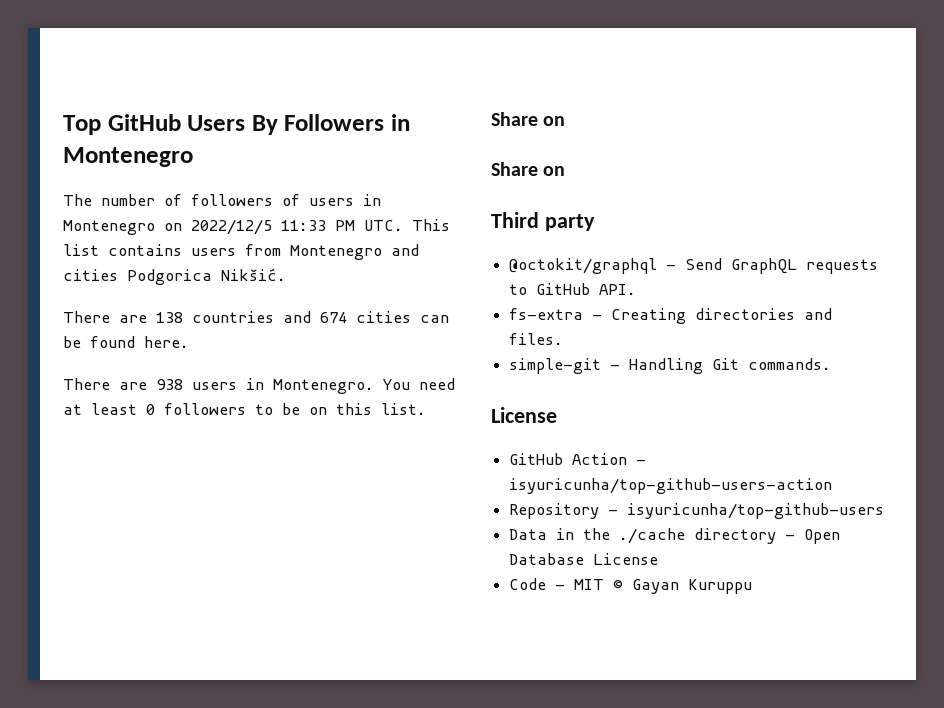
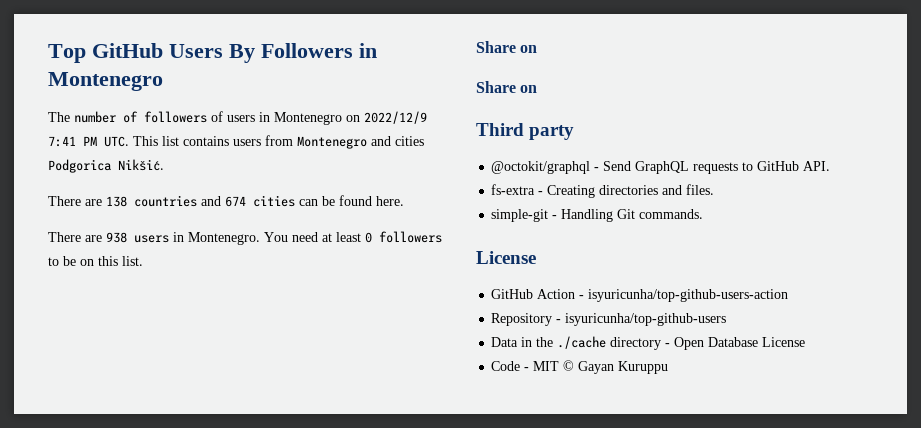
- The number of followers of users in Montenegro on 2022/12/5 11:33 PM UTC. This list contains users from Montenegro and cities Podgorica Nikšić.
+ The number of followers of users in Montenegro on 2022/12/9 7:41 PM UTC. This list contains users from Montenegro and cities Podgorica Nikšić.

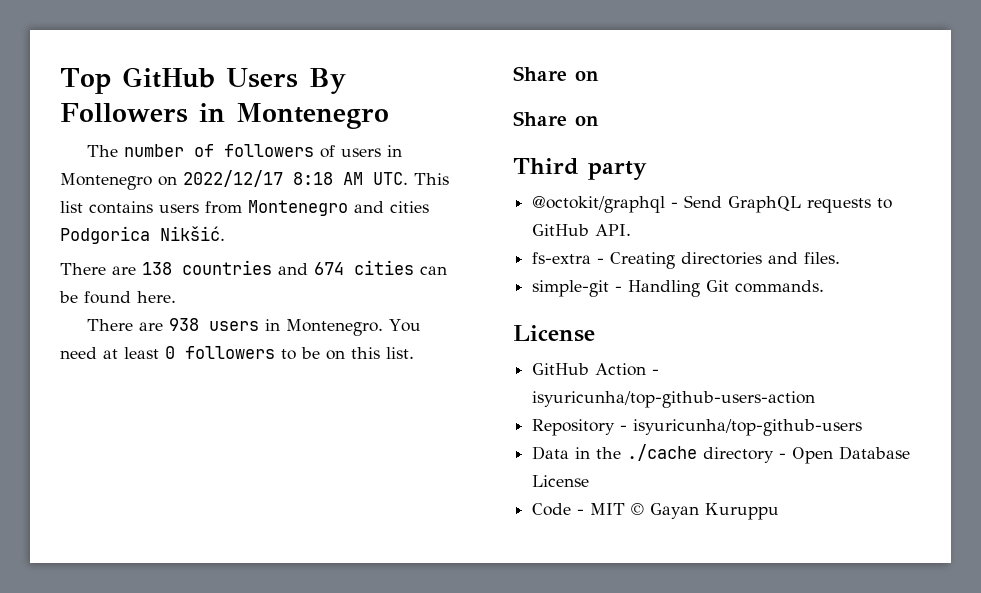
- The number of followers of users in Montenegro on 2022/12/9 7:41 PM UTC. This list contains users from Montenegro and cities Podgorica Nikšić.
+ The number of followers of users in Montenegro on 2022/12/17 8:18 AM UTC. This list contains users from Montenegro and cities Podgorica Nikšić.

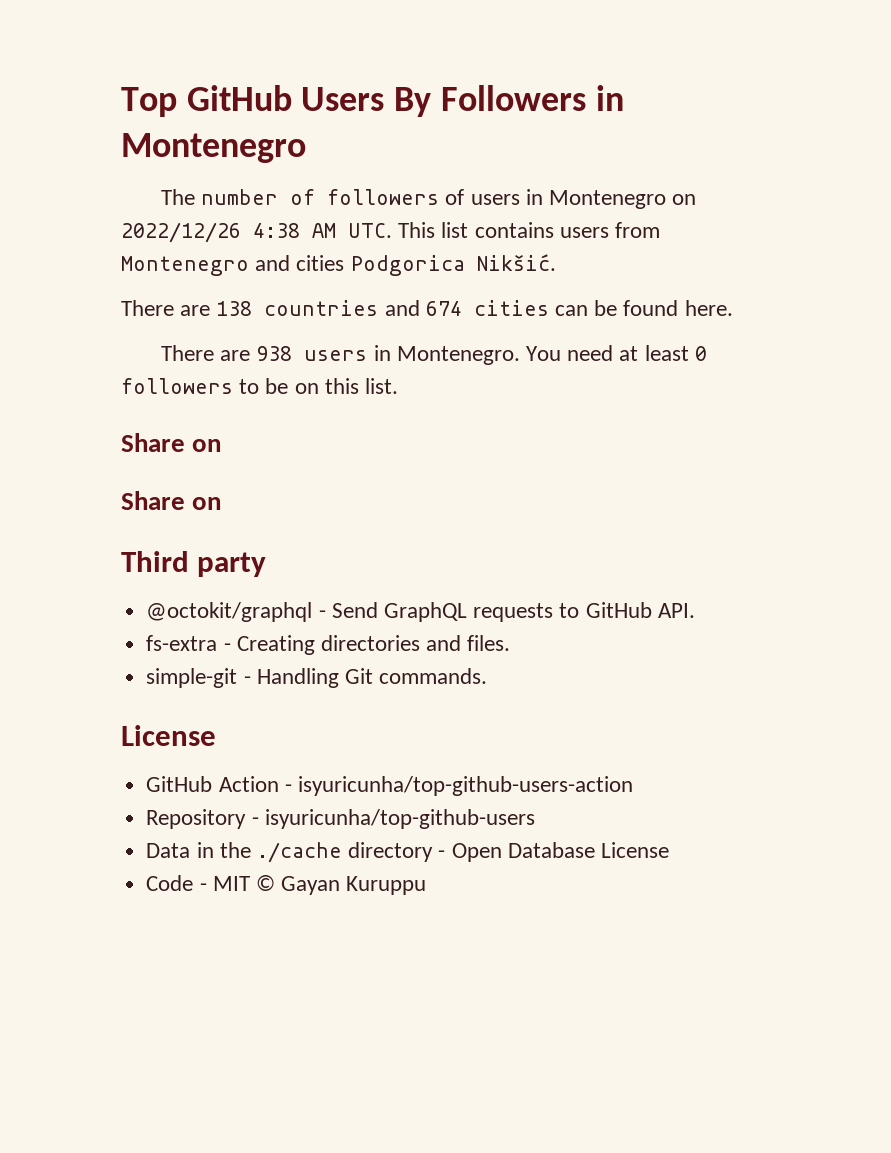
- The number of followers of users in Montenegro on 2022/12/17 8:18 AM UTC. This list contains users from Montenegro and cities Podgorica Nikšić.
+ The number of followers of users in Montenegro on 2022/12/26 4:38 AM UTC. This list contains users from Montenegro and cities Podgorica Nikšić.

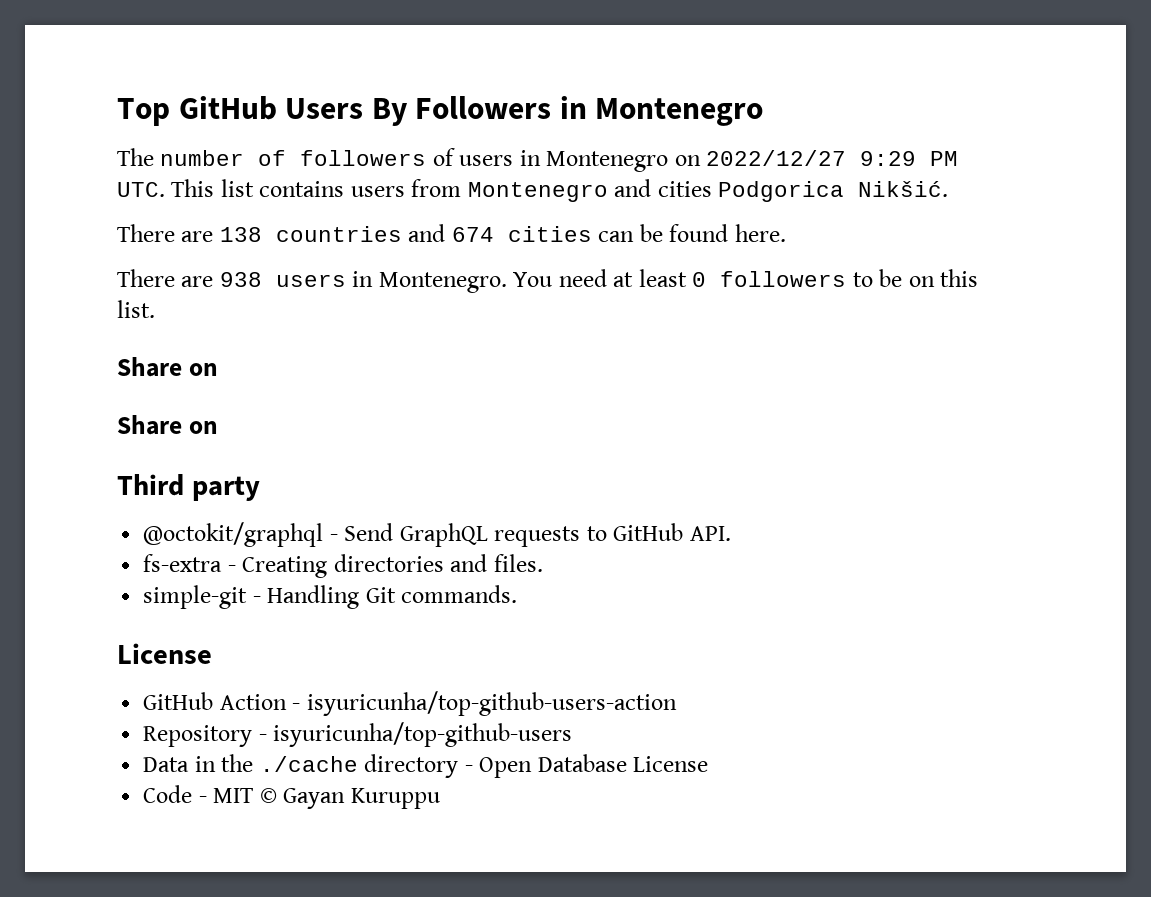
- The number of followers of users in Montenegro on 2022/12/26 4:38 AM UTC. This list contains users from Montenegro and cities Podgorica Nikšić.
+ The number of followers of users in Montenegro on 2022/12/27 9:29 PM UTC. This list contains users from Montenegro and cities Podgorica Nikšić.

